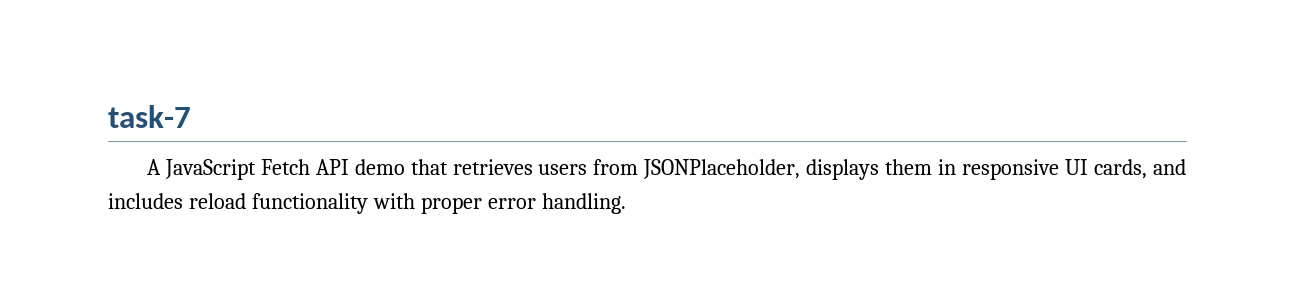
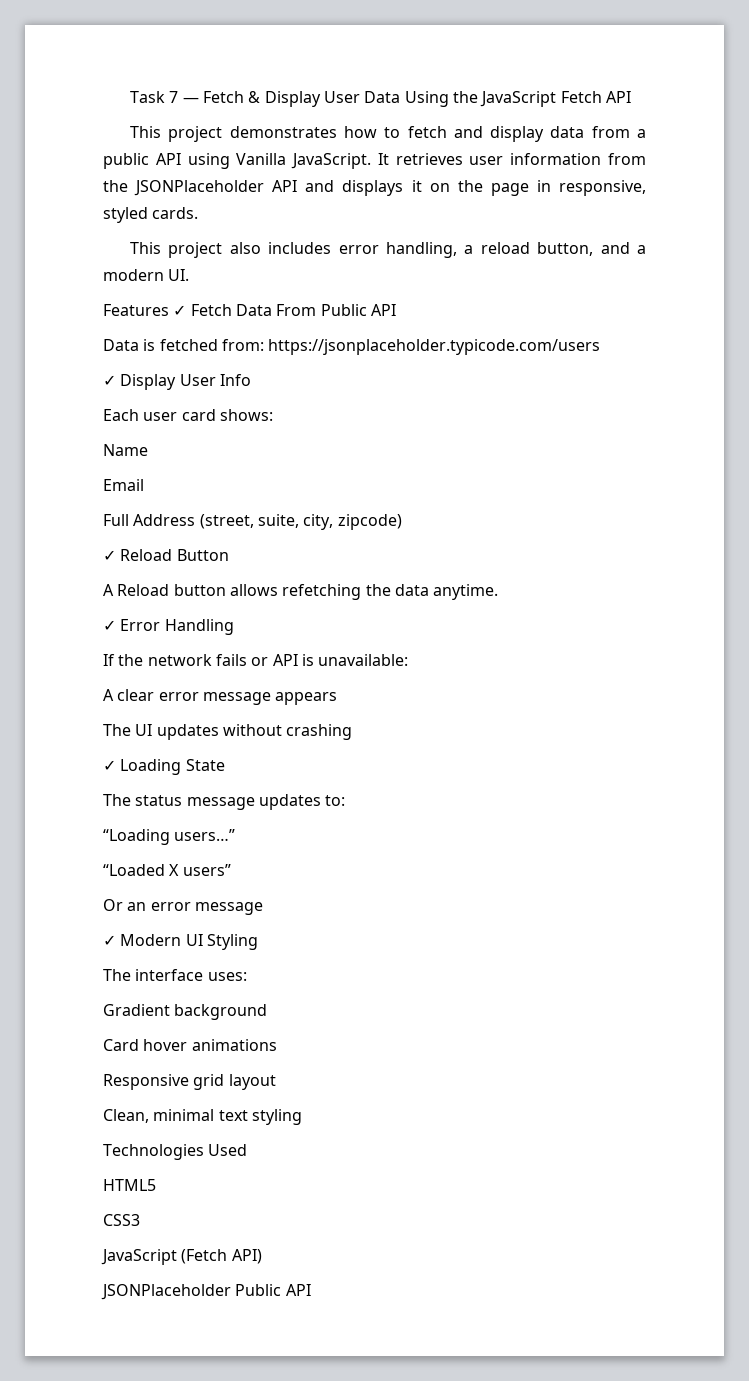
- task-7
- A JavaScript Fetch API demo that retrieves users from JSONPlaceholder, displays them in responsive UI cards, and includes reload functionality with proper error handling.
+ Task 7 — Fetch & Display User Data Using the JavaScript Fetch API
+ This project demonstrates how to fetch and display data from a public API using Vanilla JavaScript. It retrieves user information from the JSONPlaceholder API and displays it on the page in responsive, styled cards.
+ This project also includes error handling, a reload button, and a modern UI.
+ Features ✓ Fetch Data From Public API
+ Data is fetched from: https://jsonplaceholder.typicode.com/users
+ ✓ Display User Info
+ Each user card shows:
+ Name
+ Email
+ Full Address (street, suite, city, zipcode)
+ ✓ Reload Button
+ A Reload button allows refetching the data anytime.
+ ✓ Error Handling
+ If the network fails or API is unavailable:
+ A clear error message appears
+ The UI updates without crashing
+ ✓ Loading State
+ The status message updates to:
+ “Loading users…”
+ “Loaded X users”
+ Or an error message
+ ✓ Modern UI Styling
+ The interface uses:
+ Gradient background
+ Card hover animations
+ Responsive grid layout
+ Clean, minimal text styling
+ Technologies Used
+ HTML5
+ CSS3
+ JavaScript (Fetch API)
+ JSONPlaceholder Public API

